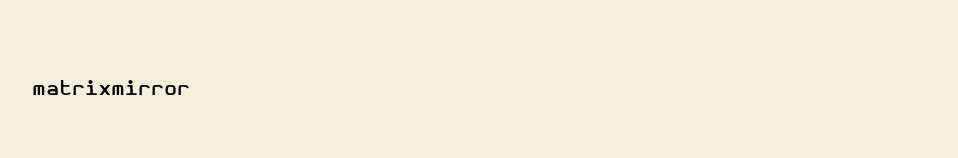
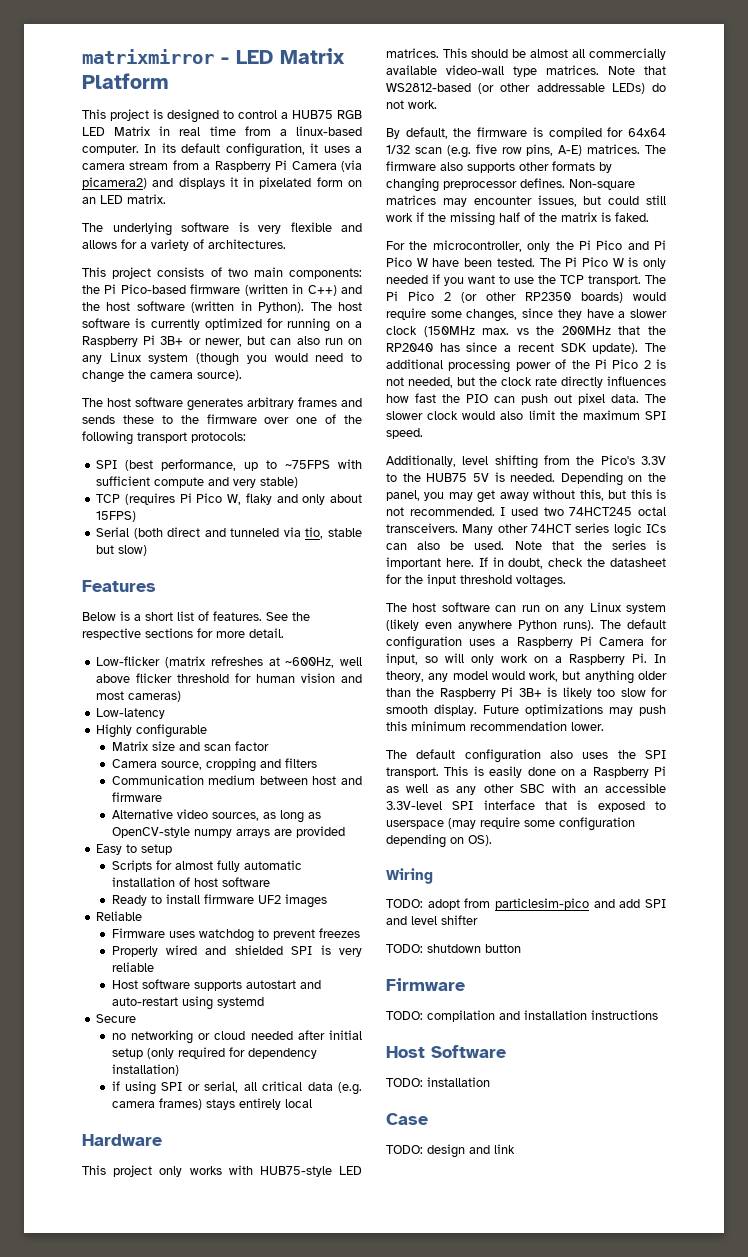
- matrixmirror
+ matrixmirror - LED Matrix Platform
+ This project is designed to control a HUB75 RGB LED Matrix in real time from a linux-based computer. In its default configuration, it uses a camera stream from a Raspberry Pi Camera (via picamera2) and displays it in pixelated form on an LED matrix.
+ The underlying software is very flexible and allows for a variety of architectures.
+ This project consists of two main components: the Pi Pico-based firmware (written in C++) and the host software (written in Python). The host software is currently optimized for running on a Raspberry Pi 3B+ or newer, but can also run on any Linux system (though you would need to change the camera source).
+ The host software generates arbitrary frames and sends these to the firmware over one of the following transport protocols:
+ SPI (best performance, up to ~75FPS with sufficient compute and very stable)
+ TCP (requires Pi Pico W, flaky and only about 15FPS)
+ Serial (both direct and tunneled via tio, stable but slow)
+ Features
+ Below is a short list of features. See the respective sections for more detail.
+ Low-flicker (matrix refreshes at ~600Hz, well above flicker threshold for human vision and most cameras)
+ Low-latency
+ Highly configurable
+ Matrix size and scan factor
+ Camera source, cropping and filters
+ Communication medium between host and firmware
+ Alternative video sources, as long as OpenCV-style numpy arrays are provided
+ Easy to setup
+ Scripts for almost fully automatic installation of host software
+ Ready to install firmware UF2 images
+ Reliable
+ Firmware uses watchdog to prevent freezes
+ Properly wired and shielded SPI is very reliable
+ Host software supports autostart and auto-restart using systemd
+ Secure
+ no networking or cloud needed after initial setup (only required for dependency installation)
+ if using SPI or serial, all critical data (e.g. camera frames) stays entirely local
+ Hardware
+ This project only works with HUB75-style LED matrices. This should be almost all commercially available video-wall type matrices. Note that WS2812-based (or other addressable LEDs) do not work.
+ By default, the firmware is compiled for 64x64 1/32 scan (e.g. five row pins, A-E) matrices. The firmware also supports other formats by changing preprocessor defines. Non-square matrices may encounter issues, but could still work if the missing half of the matrix is faked.
+ For the microcontroller, only the Pi Pico and Pi Pico W have been tested. The Pi Pico W is only needed if you want to use the TCP transport. The Pi Pico 2 (or other RP2350 boards) would require some changes, since they have a slower clock (150MHz max. vs the 200MHz that the RP2040 has since a recent SDK update). The additional processing power of the Pi Pico 2 is not needed, but the clock rate directly influences how fast the PIO can push out pixel data. The slower clock would also limit the maximum SPI speed.
+ Additionally, level shifting from the Pico's 3.3V to the HUB75 5V is needed. Depending on the panel, you may get away without this, but this is not recommended. I used two 74HCT245 octal transceivers. Many other 74HCT series logic ICs can also be used. Note that the series is important here. If in doubt, check the datasheet for the input threshold voltages.
+ The host software can run on any Linux system (likely even anywhere Python runs). The default configuration uses a Raspberry Pi Camera for input, so will only work on a Raspberry Pi. In theory, any model would work, but anything older than the Raspberry Pi 3B+ is likely too slow for smooth display. Future optimizations may push this minimum recommendation lower.
+ The default configuration also uses the SPI transport. This is easily done on a Raspberry Pi as well as any other SBC with an accessible 3.3V-level SPI interface that is exposed to userspace (may require some configuration depending on OS).
+ Wiring
+ TODO: adopt from particlesim-pico and add SPI and level shifter
+ TODO: shutdown button
+ Firmware
+ TODO: compilation and installation instructions
+ Host Software
+ TODO: installation
+ Case
+ TODO: design and link

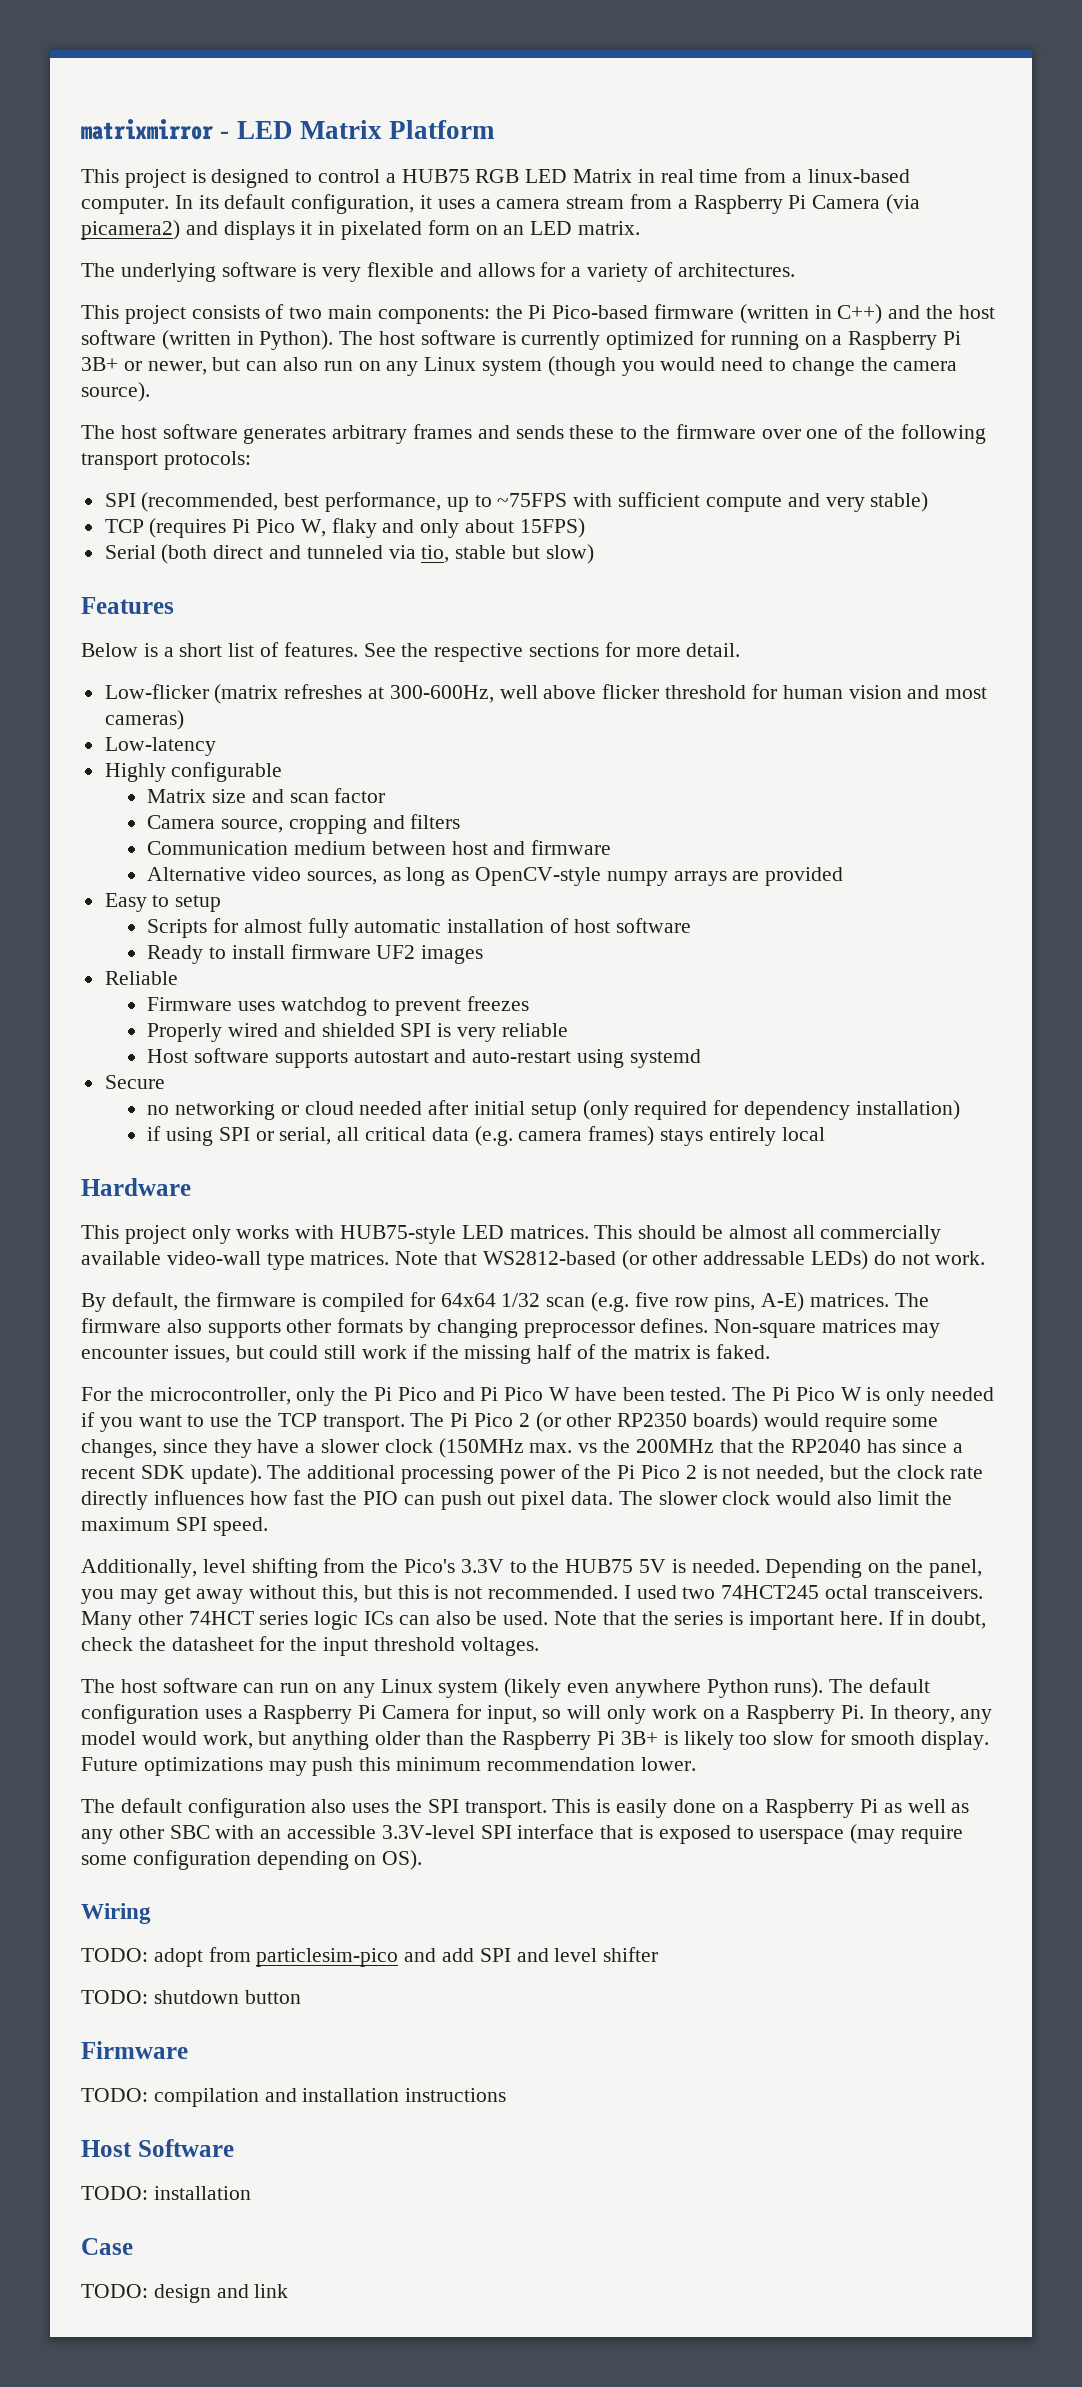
- SPI (best performance, up to ~75FPS with sufficient compute and very stable)
+ SPI (recommended, best performance, up to ~75FPS with sufficient compute and very stable)
- Low-flicker (matrix refreshes at ~600Hz, well above flicker threshold for human vision and most cameras)
+ Low-flicker (matrix refreshes at 300-600Hz, well above flicker threshold for human vision and most cameras)

